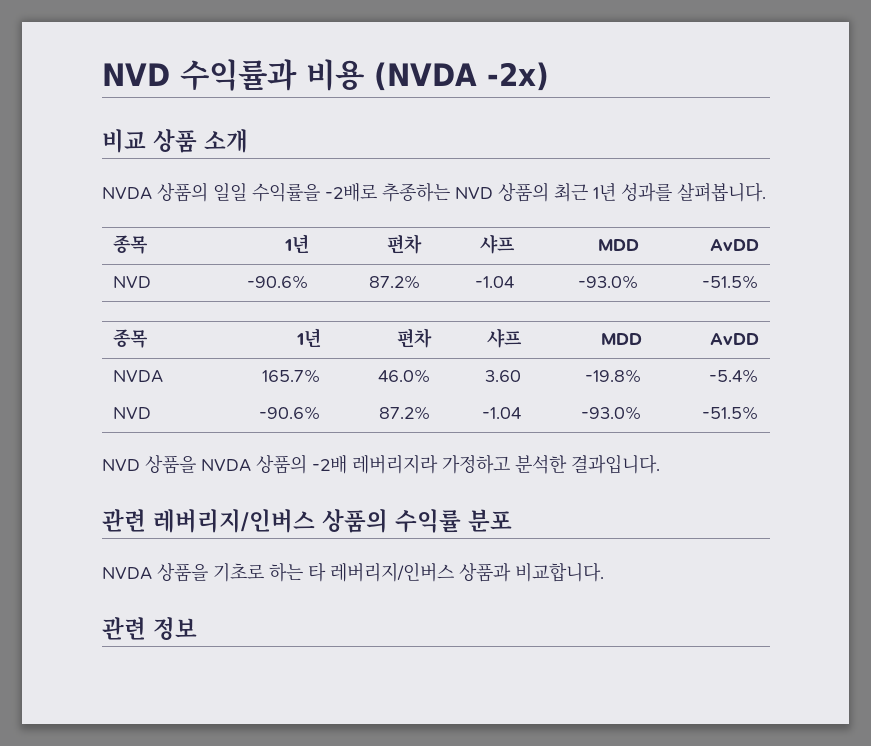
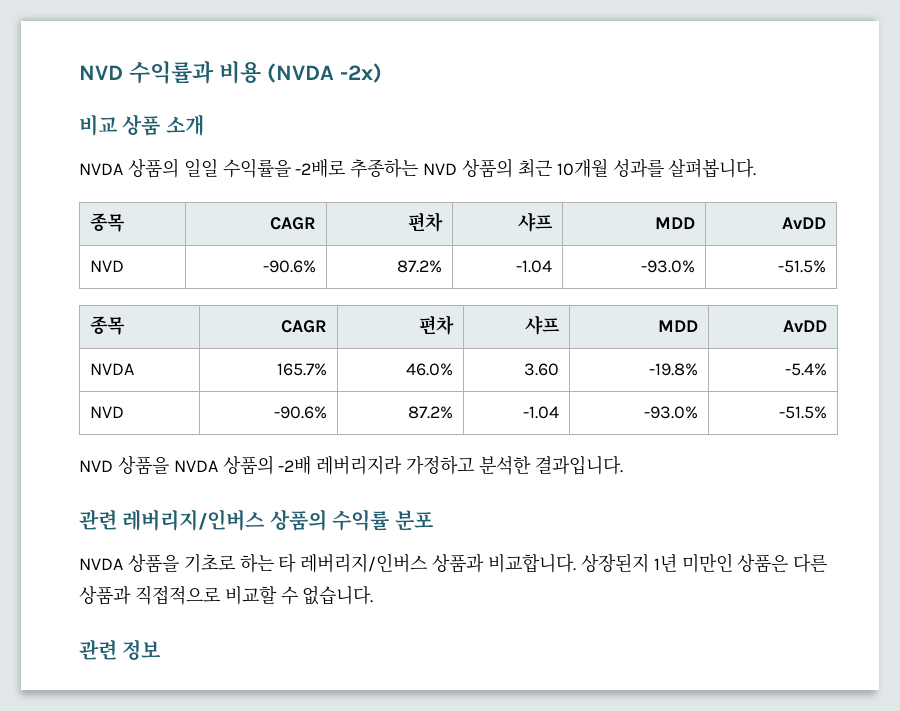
- NVDA 상품의 일일 수익률을 -2배로 추종하는 NVD 상품의 최근 1년 성과를 살펴봅니다.
- 종목 | 1년 | 편차 | 샤프 | MDD | AvDD
+ NVDA 상품의 일일 수익률을 -2배로 추종하는 NVD 상품의 최근 10개월 성과를 살펴봅니다.
+ 종목 | CAGR | 편차 | 샤프 | MDD | AvDD
  NVD | -90.6% | 87.2% | -1.04 | -93.0% | -51.5%
- 종목 | 1년 | 편차 | 샤프 | MDD | AvDD
+ 종목 | CAGR | 편차 | 샤프 | MDD | AvDD
+ 상장된지 1년 미만인 상품은 다른 상품과 직접적으로 비교할 수 없습니다.

